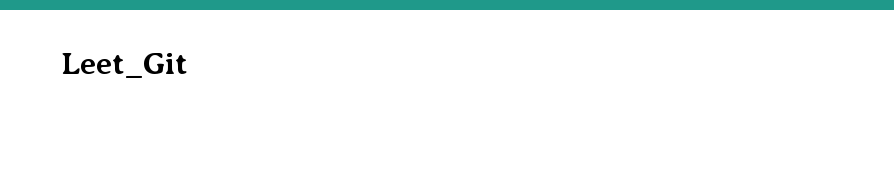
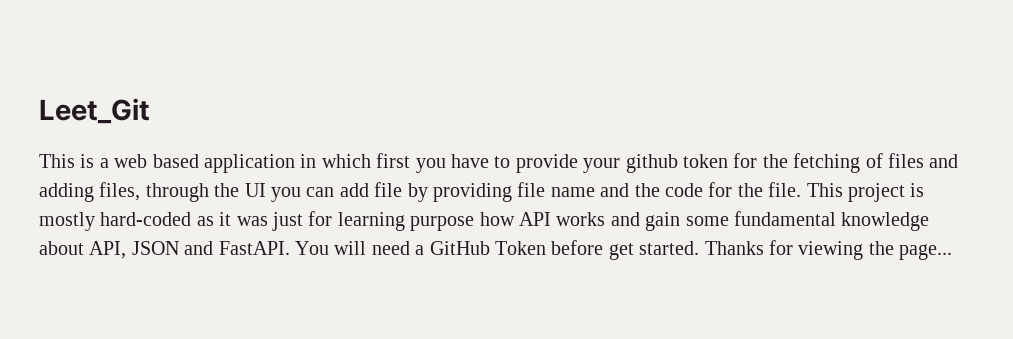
+ This is a web based application in which first you have to provide your github token for the fetching of files and adding files, through the UI you can add file by providing file name and the code for the file. This project is mostly hard-coded as it was just for learning purpose how API works and gain some fundamental knowledge about API, JSON and FastAPI. You will need a GitHub Token before get started. Thanks for viewing the page...

